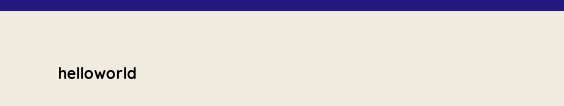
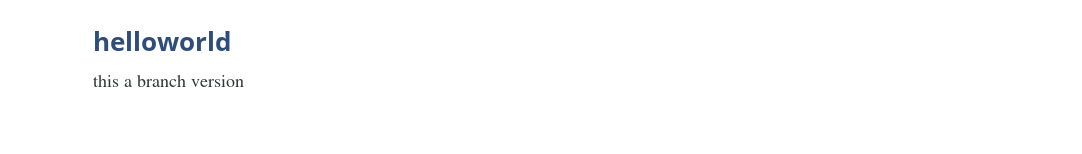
+ this a branch version

